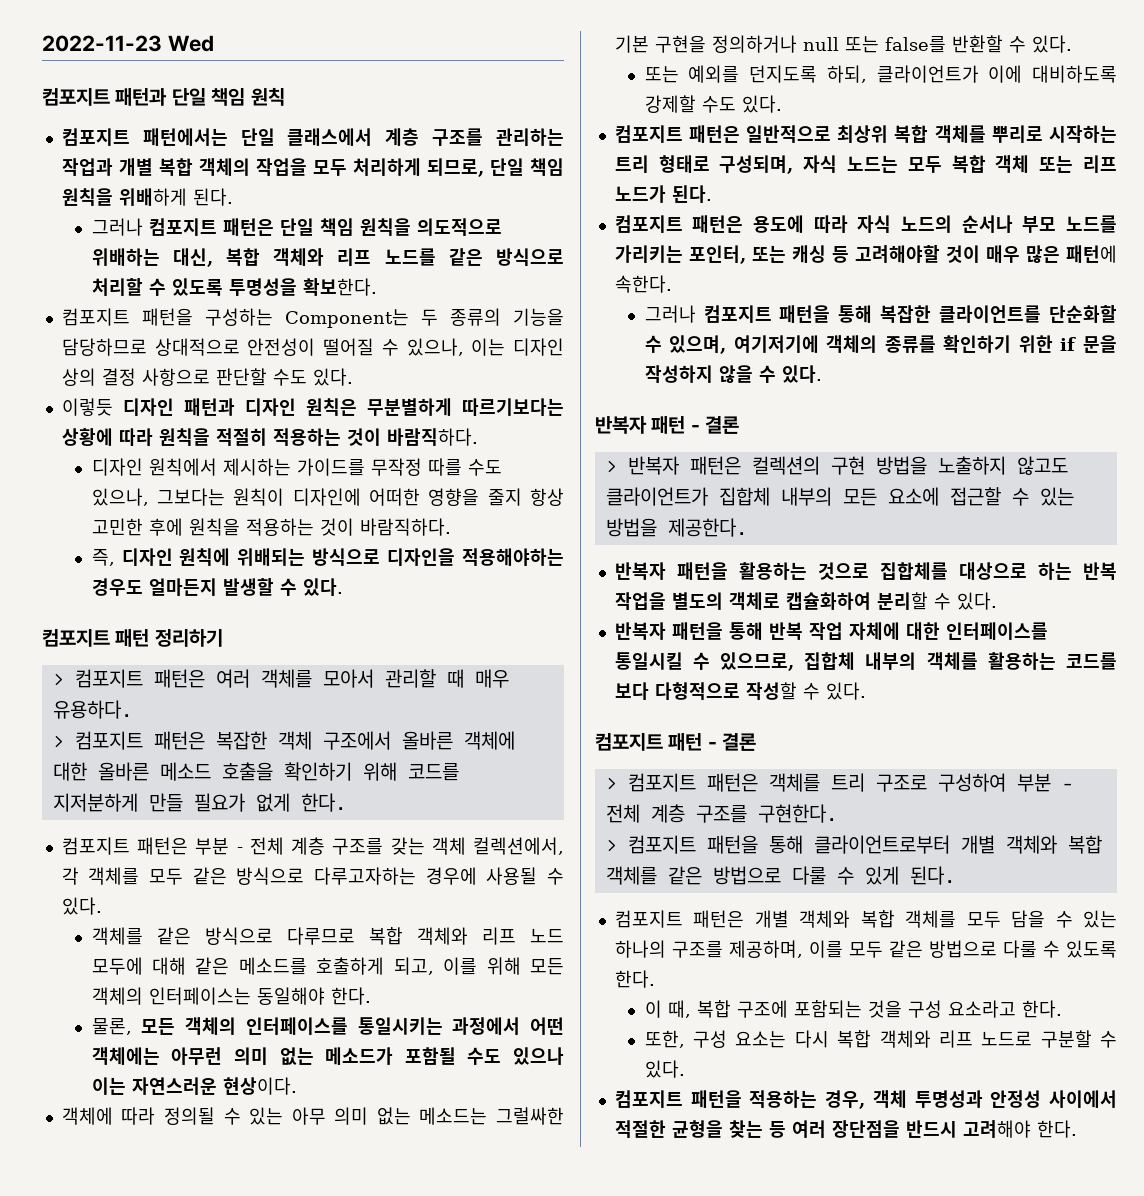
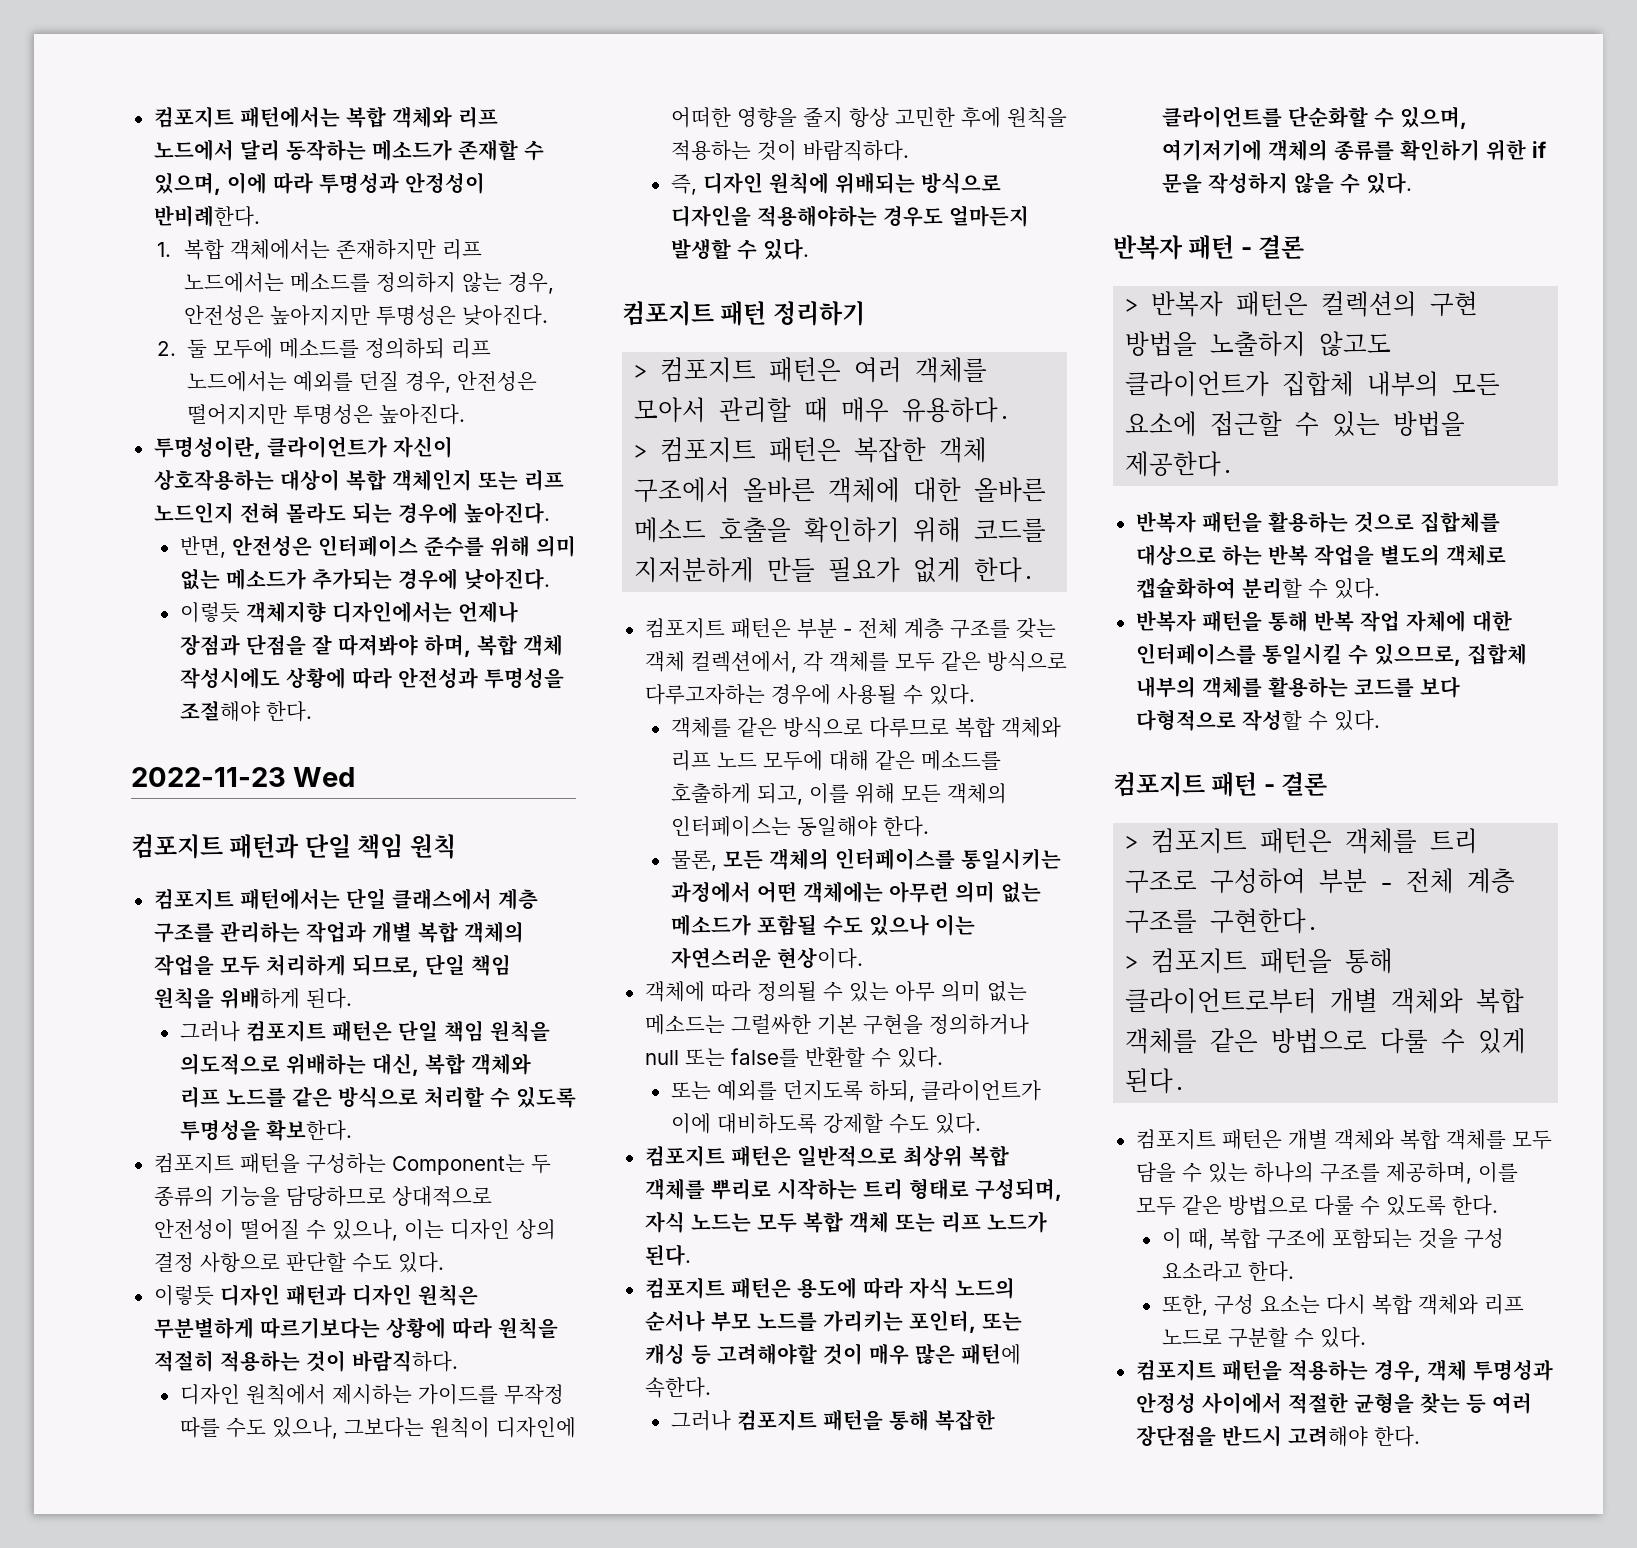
+ 컴포지트 패턴에서는 복합 객체와 리프 노드에서 달리 동작하는 메소드가 존재할 수 있으며, 이에 따라 투명성과 안정성이 반비례한다.
+ 1. 복합 객체에서는 존재하지만 리프 노드에서는 메소드를 정의하지 않는 경우, 안전성은 높아지지만 투명성은 낮아진다.
+ 2. 둘 모두에 메소드를 정의하되 리프 노드에서는 예외를 던질 경우, 안전성은 떨어지지만 투명성은 높아진다.
+ 투명성이란, 클라이언트가 자신이 상호작용하는 대상이 복합 객체인지 또는 리프 노드인지 전혀 몰라도 되는 경우에 높아진다.
+ 반면, 안전성은 인터페이스 준수를 위해 의미 없는 메소드가 추가되는 경우에 낮아진다.
+ 이렇듯 객체지향 디자인에서는 언제나 장점과 단점을 잘 따져봐야 하며, 복합 객체 작성시에도 상황에 따라 안전성과 투명성을 조절해야 한다.

